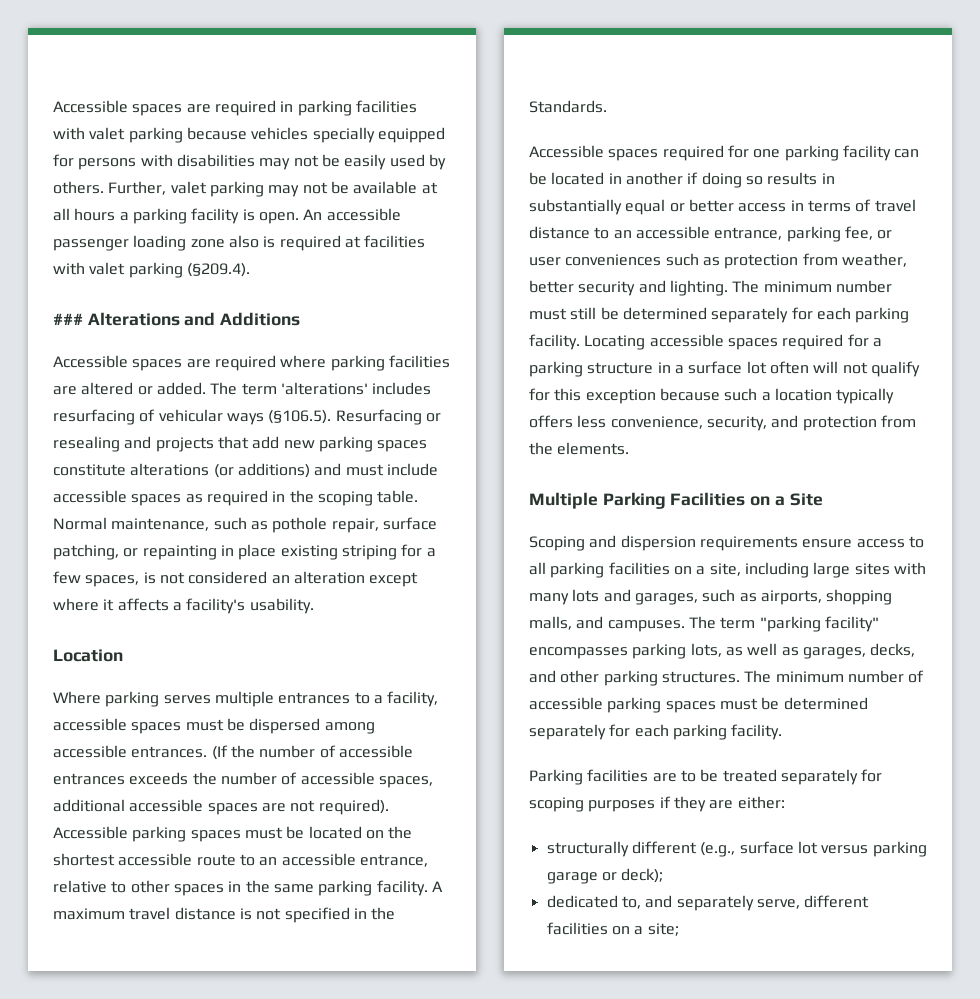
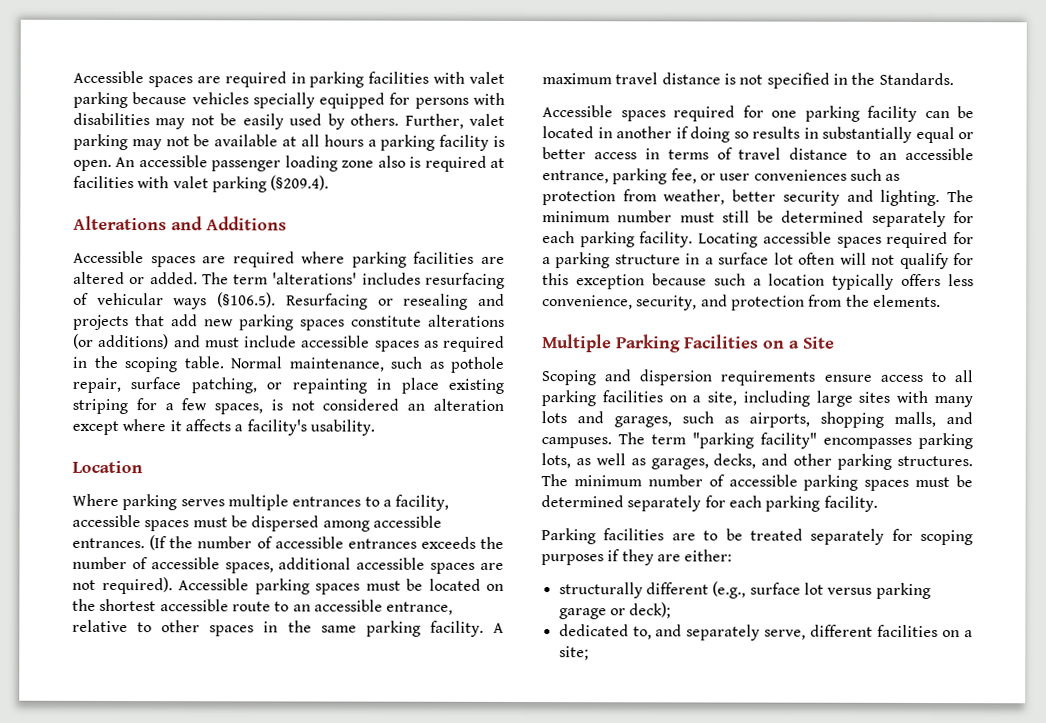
- ### Alterations and Additions
+ Alterations and Additions

